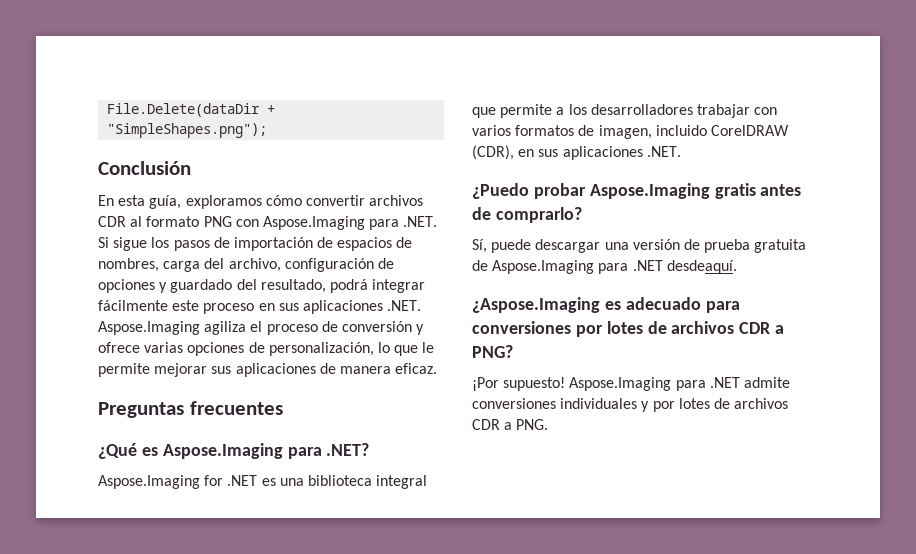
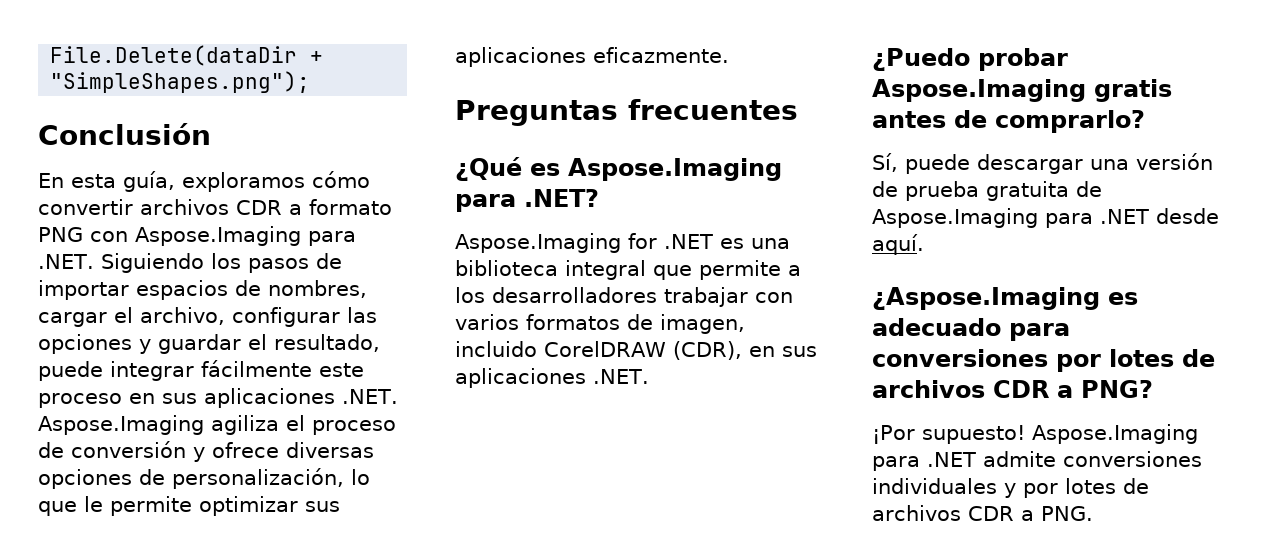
- En esta guía, exploramos cómo convertir archivos CDR al formato PNG con Aspose.Imaging para .NET. Si sigue los pasos de importación de espacios de nombres, carga del archivo, configuración de opciones y guardado del resultado, podrá integrar fácilmente este proceso en sus aplicaciones .NET. Aspose.Imaging agiliza el proceso de conversión y ofrece varias opciones de personalización, lo que le permite mejorar sus aplicaciones de manera eficaz.
+ En esta guía, exploramos cómo convertir archivos CDR a formato PNG con Aspose.Imaging para .NET. Siguiendo los pasos de importar espacios de nombres, cargar el archivo, configurar las opciones y guardar el resultado, puede integrar fácilmente este proceso en sus aplicaciones .NET. Aspose.Imaging agiliza el proceso de conversión y ofrece diversas opciones de personalización, lo que le permite optimizar sus aplicaciones eficazmente.
- Sí, puede descargar una versión de prueba gratuita de Aspose.Imaging para .NET desdeaquí.
+ Sí, puede descargar una versión de prueba gratuita de Aspose.Imaging para .NET desde aquí.

